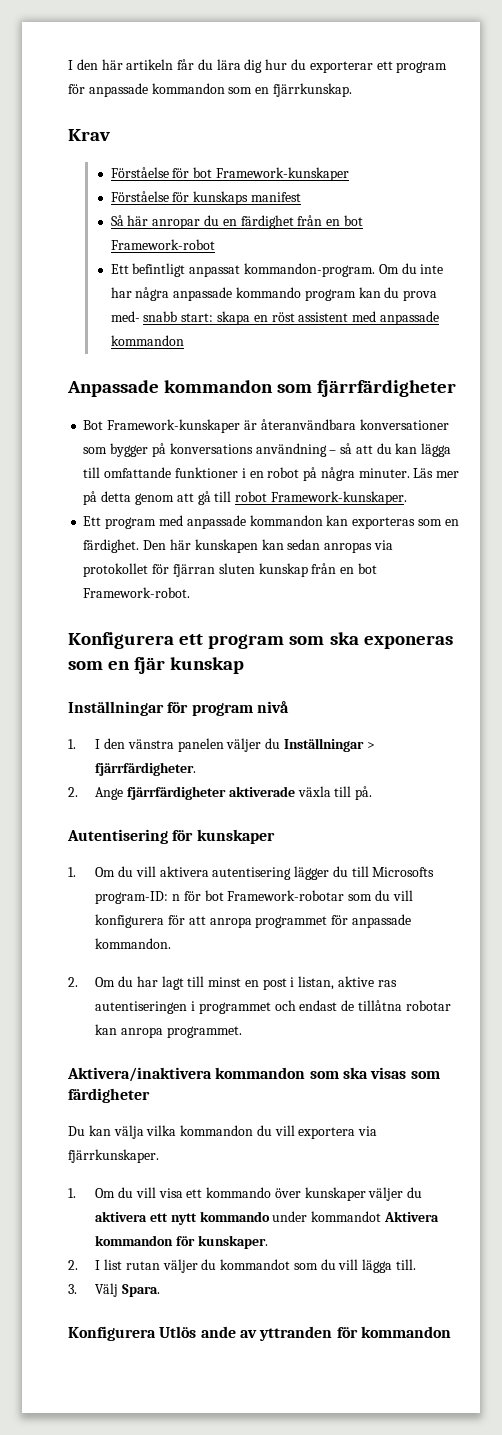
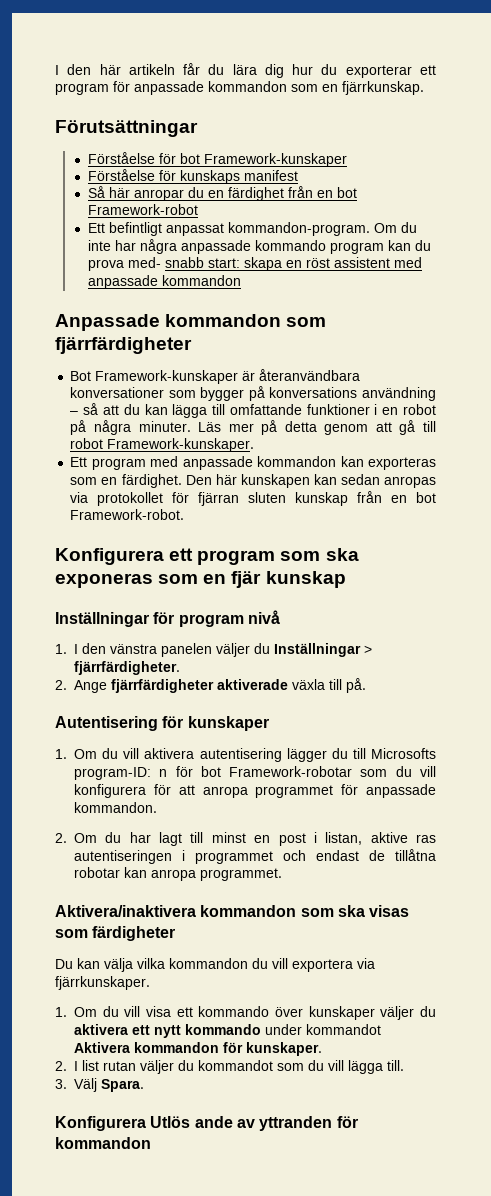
- Krav
+ Förutsättningar

